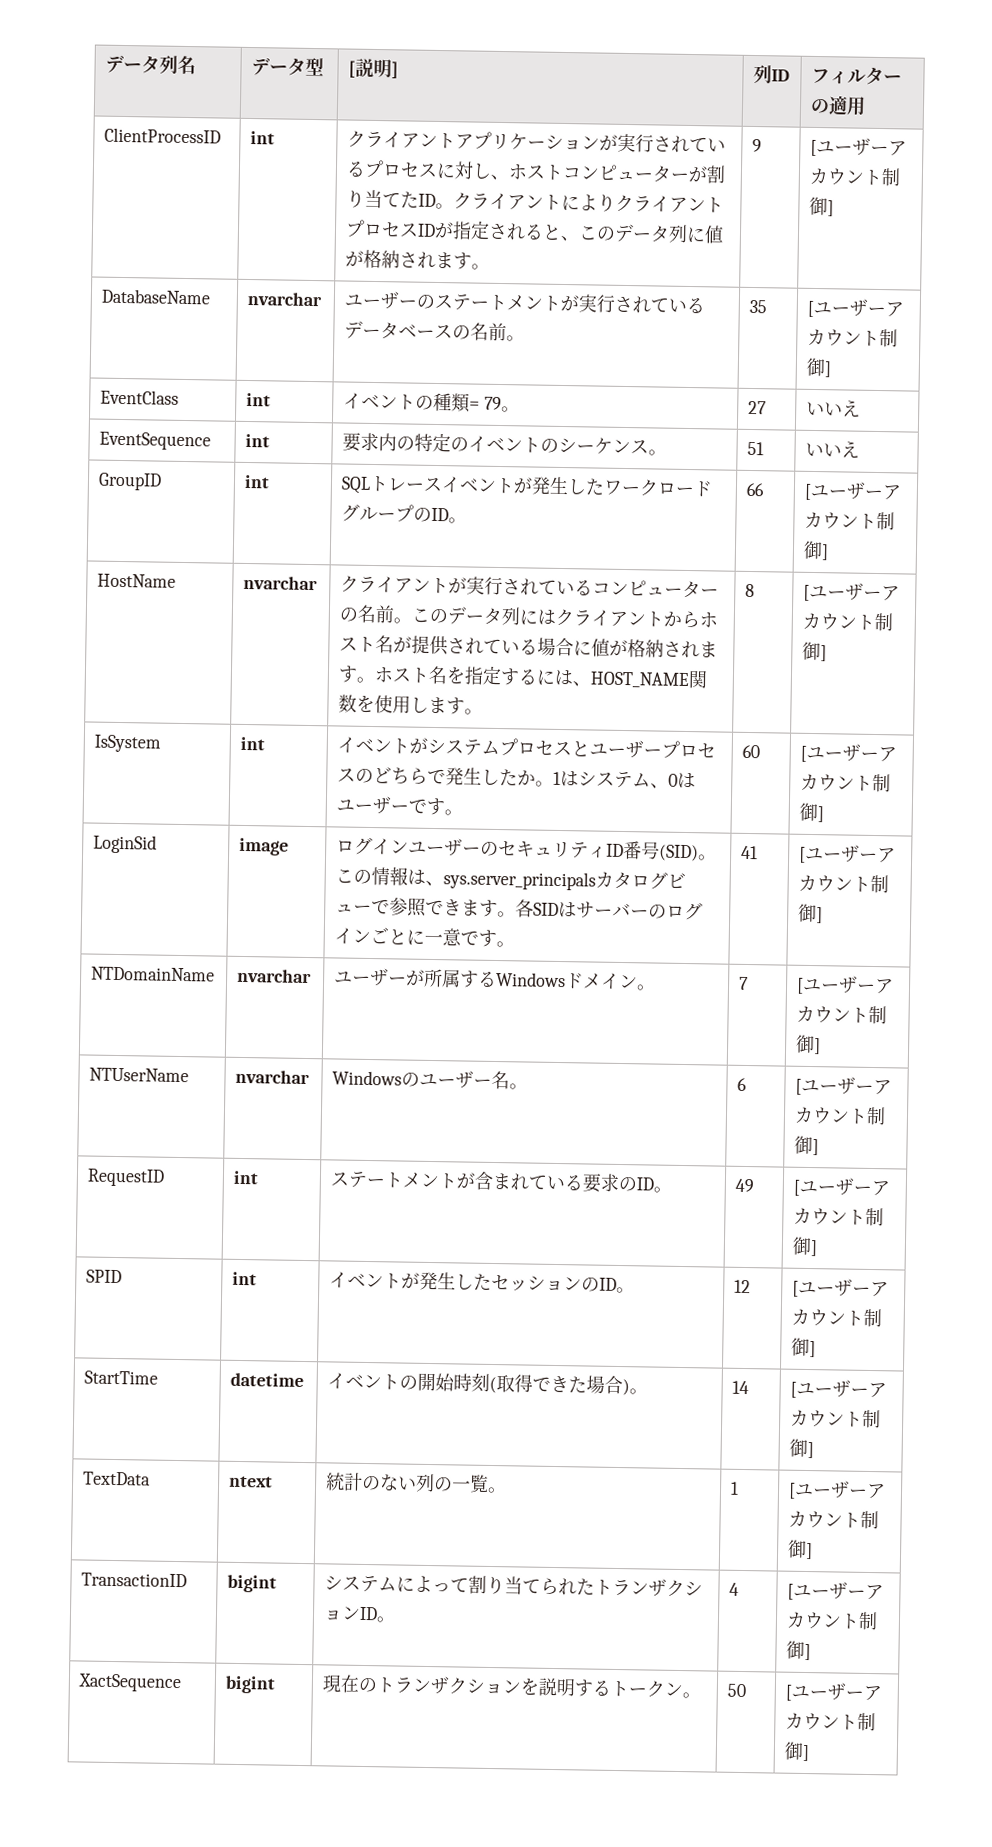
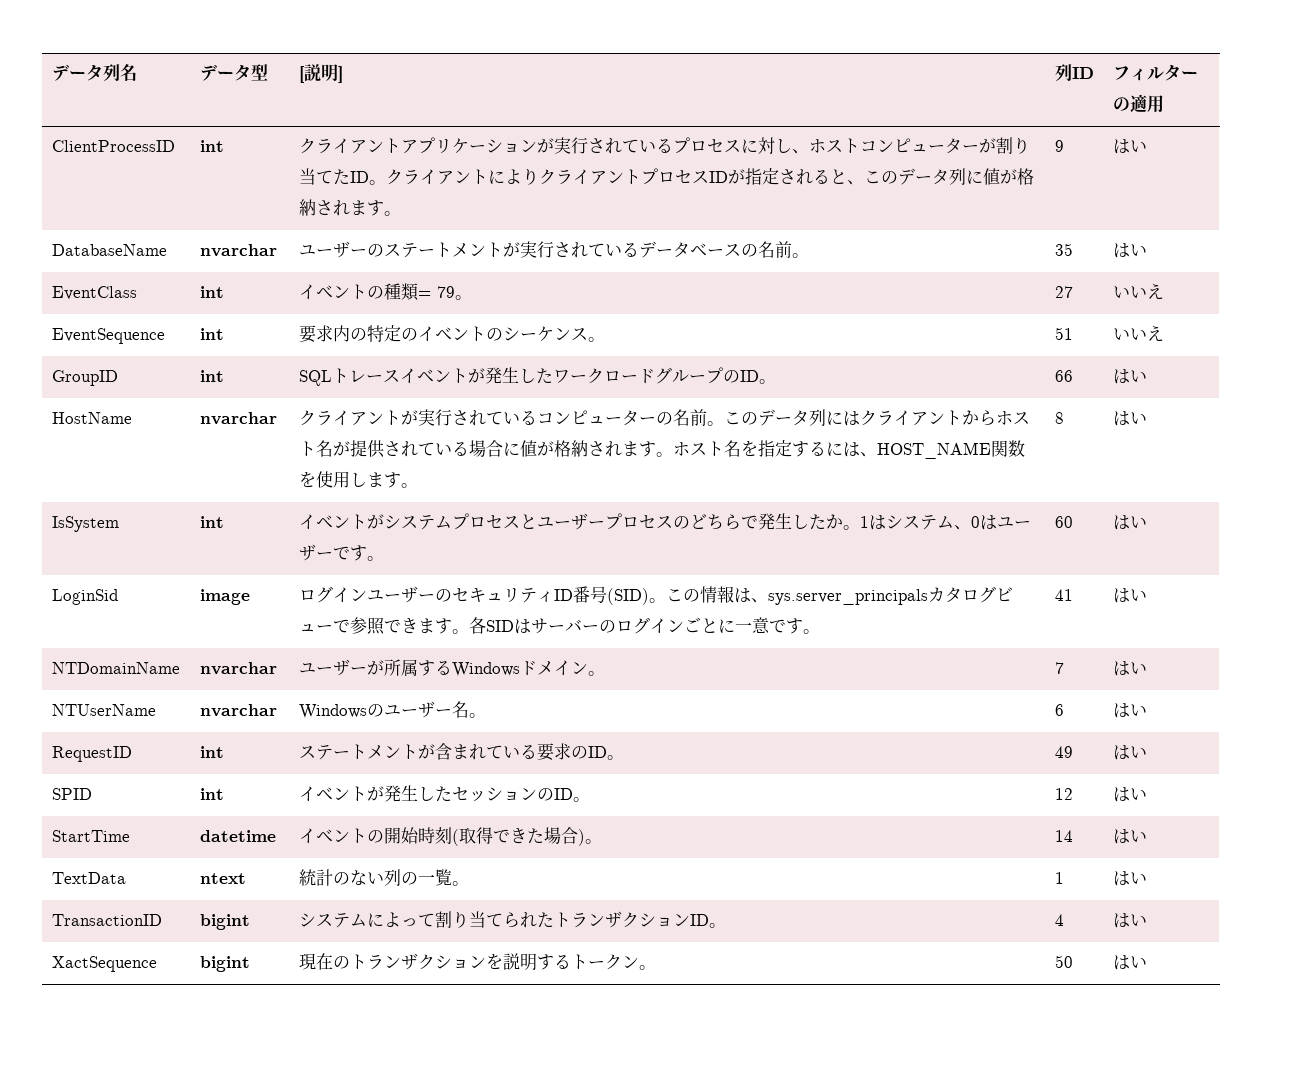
- 9 | [ユーザーアカウント制御]
+ 9 | はい
- DatabaseName | nvarchar | ユーザーのステートメントが実行されているデータベースの名前。 | 35 | [ユーザーアカウント制御]
+ DatabaseName | nvarchar | ユーザーのステートメントが実行されているデータベースの名前。 | 35 | はい
- GroupID | int | SQLトレースイベントが発生したワークロードグループのID。 | 66 | [ユーザーアカウント制御]
+ GroupID | int | SQLトレースイベントが発生したワークロードグループのID。 | 66 | はい
- 8 | [ユーザーアカウント制御]
+ 8 | はい
- IsSystem | int | イベントがシステムプロセスとユーザープロセスのどちらで発生したか。1はシステム、0はユーザーです。 | 60 | [ユーザーアカウント制御]
+ IsSystem | int | イベントがシステムプロセスとユーザープロセスのどちらで発生したか。1はシステム、0はユーザーです。 | 60 | はい
- 41 | [ユーザーアカウント制御]
+ 41 | はい
- NTDomainName | nvarchar | ユーザーが所属するWindowsドメイン。 | 7 | [ユーザーアカウント制御]
+ NTDomainName | nvarchar | ユーザーが所属するWindowsドメイン。 | 7 | はい
- NTUserName | nvarchar | Windowsのユーザー名。 | 6 | [ユーザーアカウント制御]
+ NTUserName | nvarchar | Windowsのユーザー名。 | 6 | はい
- RequestID | int | ステートメントが含まれている要求のID。 | 49 | [ユーザーアカウント制御]
+ RequestID | int | ステートメントが含まれている要求のID。 | 49 | はい
- SPID | int | イベントが発生したセッションのID。 | 12 | [ユーザーアカウント制御]
+ SPID | int | イベントが発生したセッションのID。 | 12 | はい
- StartTime | datetime | イベントの開始時刻(取得できた場合)。 | 14 | [ユーザーアカウント制御]
+ StartTime | datetime | イベントの開始時刻(取得できた場合)。 | 14 | はい
- TextData | ntext | 統計のない列の一覧。 | 1 | [ユーザーアカウント制御]
+ TextData | ntext | 統計のない列の一覧。 | 1 | はい
- TransactionID | bigint | システムによって割り当てられたトランザクションID。 | 4 | [ユーザーアカウント制御]
+ TransactionID | bigint | システムによって割り当てられたトランザクションID。 | 4 | はい
- XactSequence | bigint | 現在のトランザクションを説明するトークン。 | 50 | [ユーザーアカウント制御]
+ XactSequence | bigint | 現在のトランザクションを説明するトークン。 | 50 | はい

